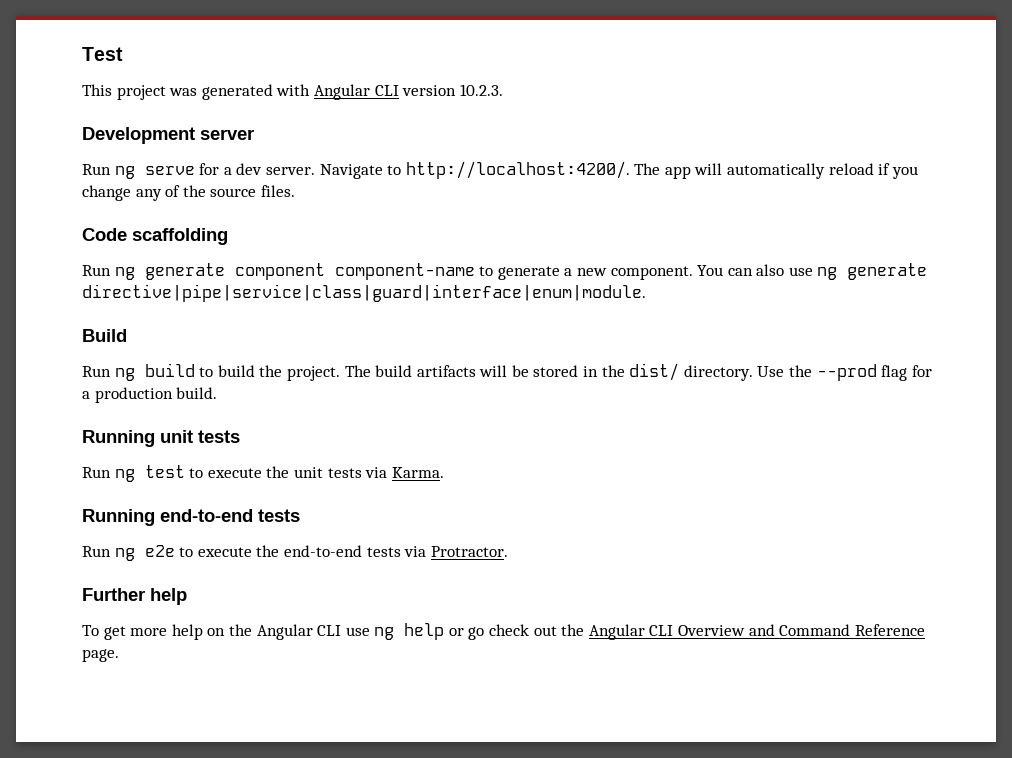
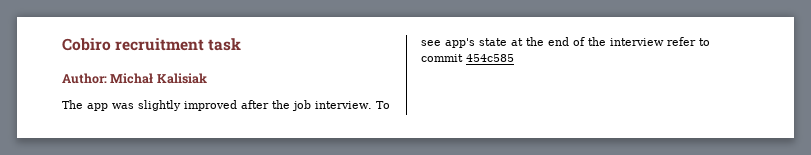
- Test
- This project was generated with Angular CLI version 10.2.3.
- Development server
- Run ng serve for a dev server. Navigate to http://localhost:4200/. The app will automatically reload if you change any of the source files.
- Code scaffolding
- Run ng generate component component-name to generate a new component. You can also use ng generate directive|pipe|service|class|guard|interface|enum|module.
- Build
- Run ng build to build the project. The build artifacts will be stored in the dist/ directory. Use the --prod flag for a production build.
- Running unit tests
- Run ng test to execute the unit tests via Karma.
- Running end-to-end tests
- Run ng e2e to execute the end-to-end tests via Protractor.
- Further help
- To get more help on the Angular CLI use ng help or go check out the Angular CLI Overview and Command Reference page.
+ Cobiro recruitment task
+ Author: Michał Kalisiak
+ The app was slightly improved after the job interview. To see app's state at the end of the interview refer to commit 454c585

